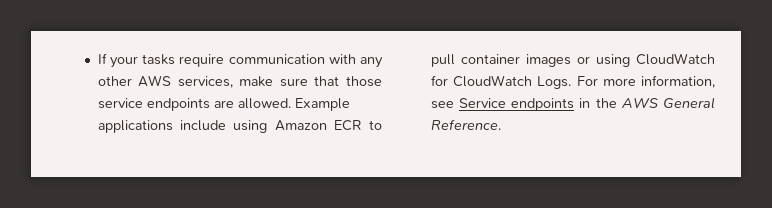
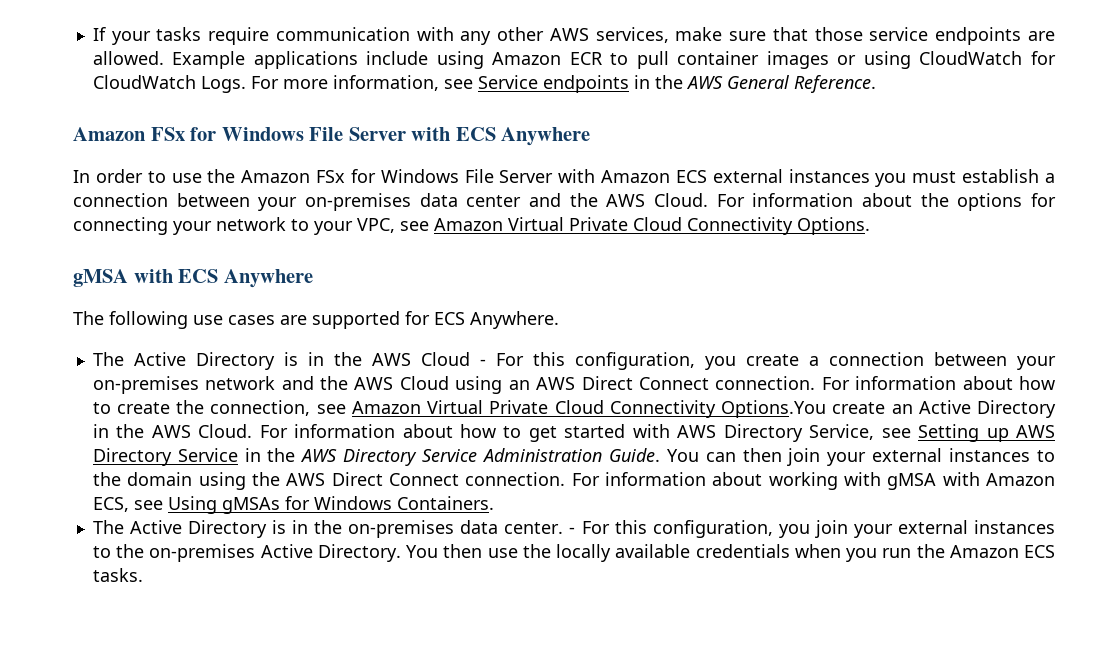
+ Amazon FSx for Windows File Server with ECS Anywhere
+ In order to use the Amazon FSx for Windows File Server with Amazon ECS external instances you must establish a connection between your on-premises data center and the AWS Cloud. For information about the options for connecting your network to your VPC, see Amazon Virtual Private Cloud Connectivity Options.
+ gMSA with ECS Anywhere
+ The following use cases are supported for ECS Anywhere.
+ The Active Directory is in the AWS Cloud - For this configuration, you create a connection between your on-premises network and the AWS Cloud using an AWS Direct Connect connection. For information about how to create the connection, see Amazon Virtual Private Cloud Connectivity Options.You create an Active Directory in the AWS Cloud. For information about how to get started with AWS Directory Service, see Setting up AWS Directory Service in the AWS Directory Service Administration Guide. You can then join your external instances to the domain using the AWS Direct Connect connection. For information about working with gMSA with Amazon ECS, see Using gMSAs for Windows Containers.
+ The Active Directory is in the on-premises data center. - For this configuration, you join your external instances to the on-premises Active Directory. You then use the locally available credentials when you run the Amazon ECS tasks.

